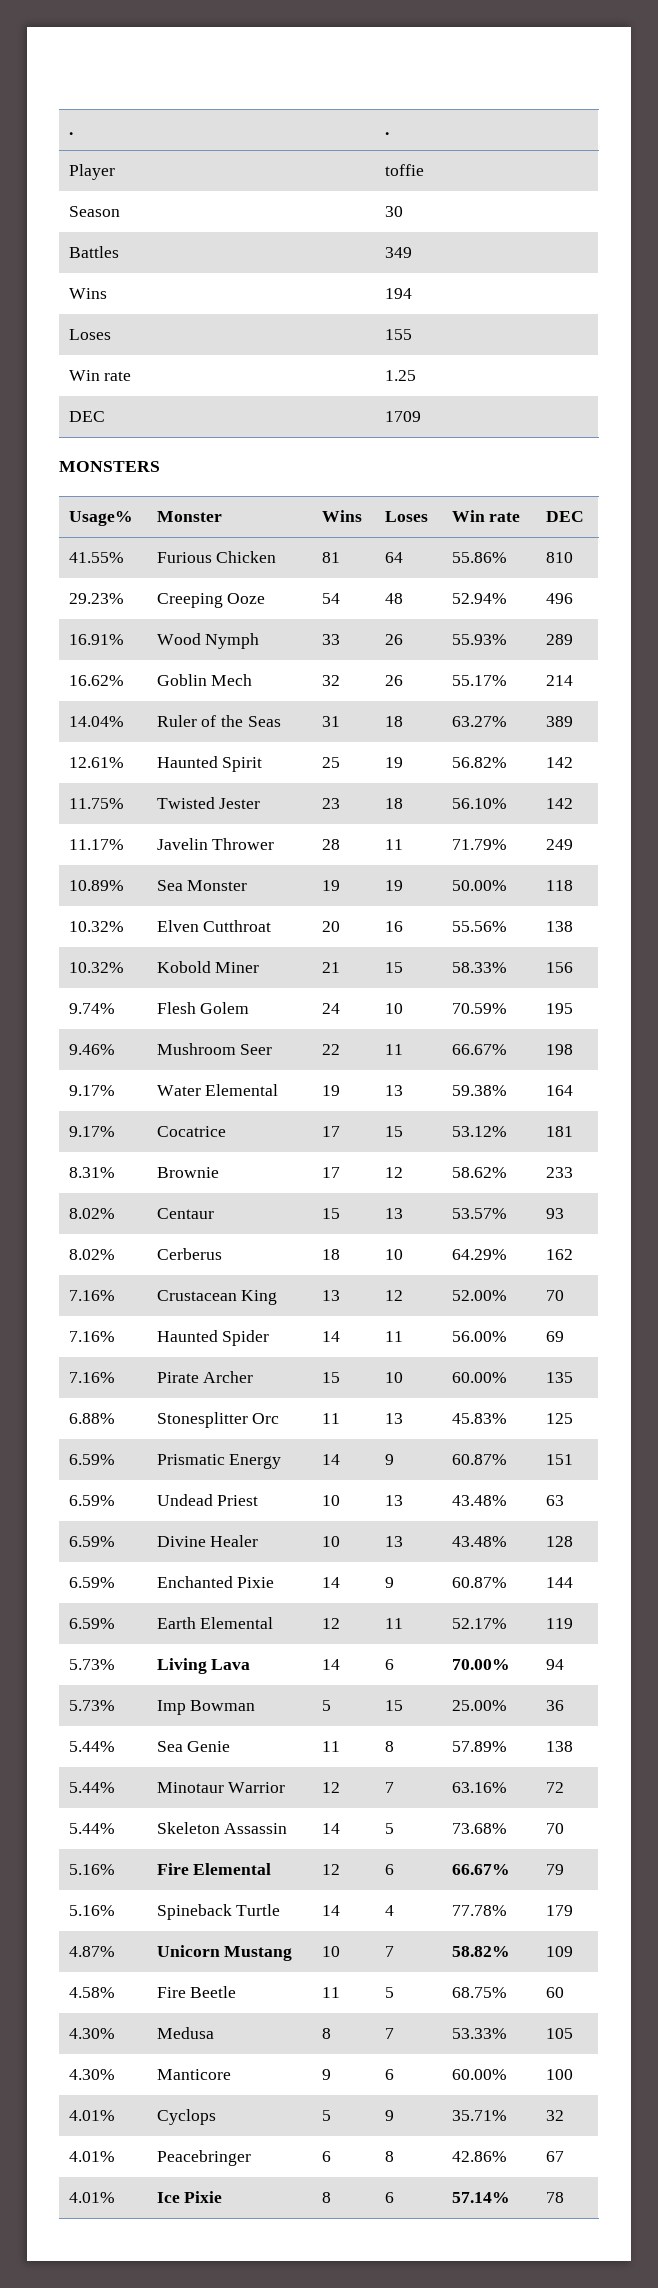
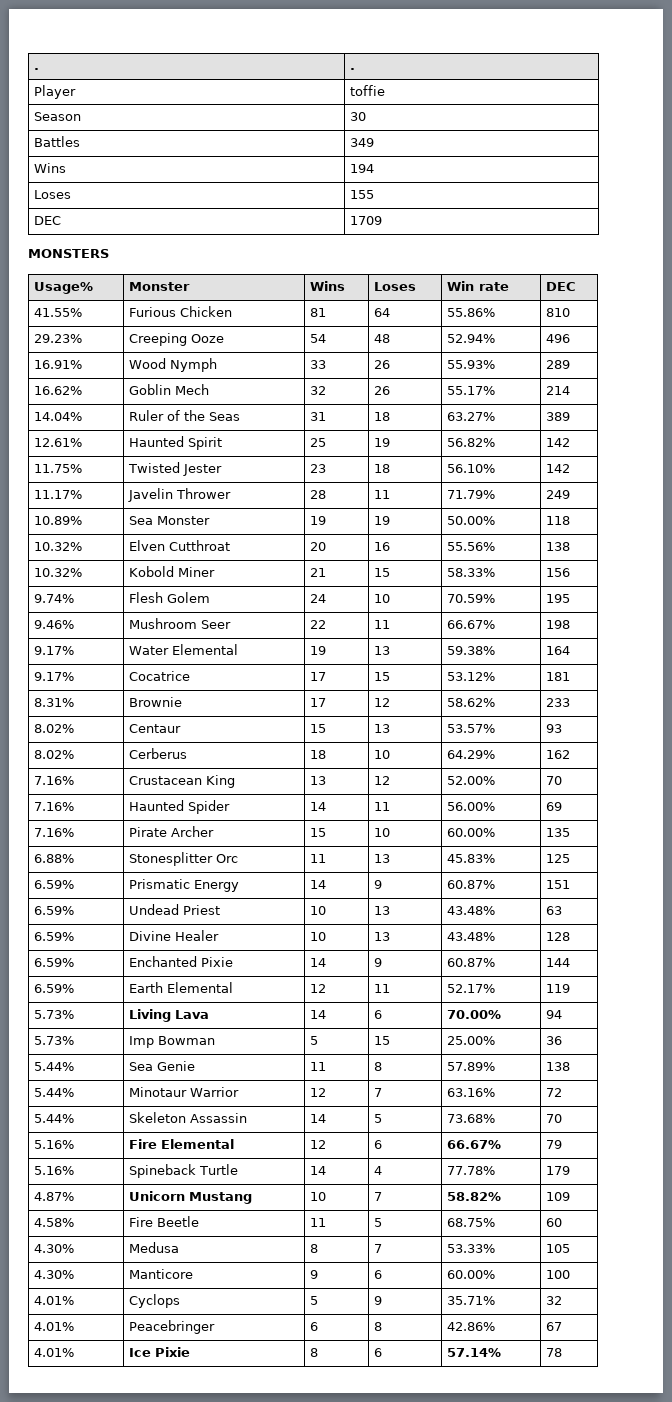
- Win rate | 1.25

